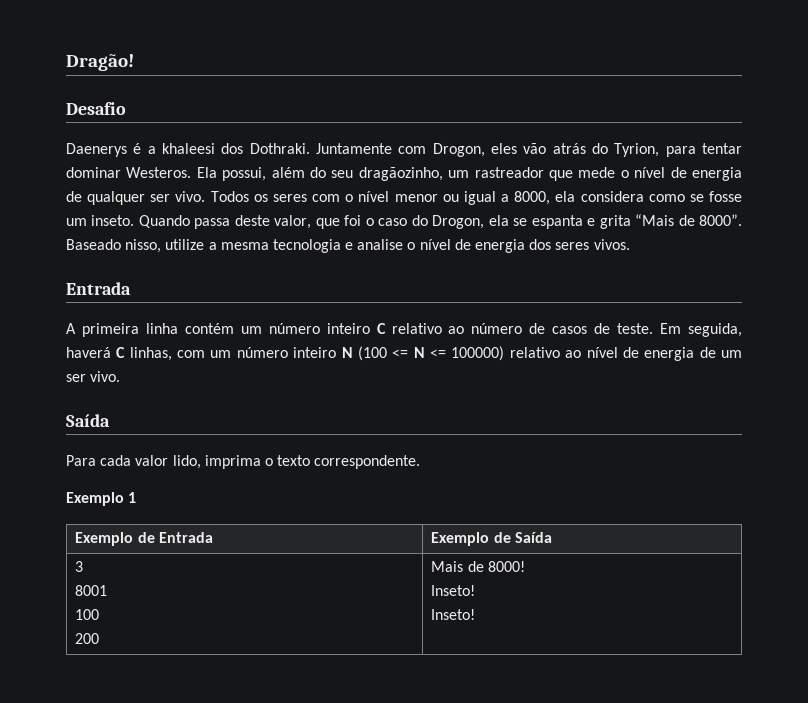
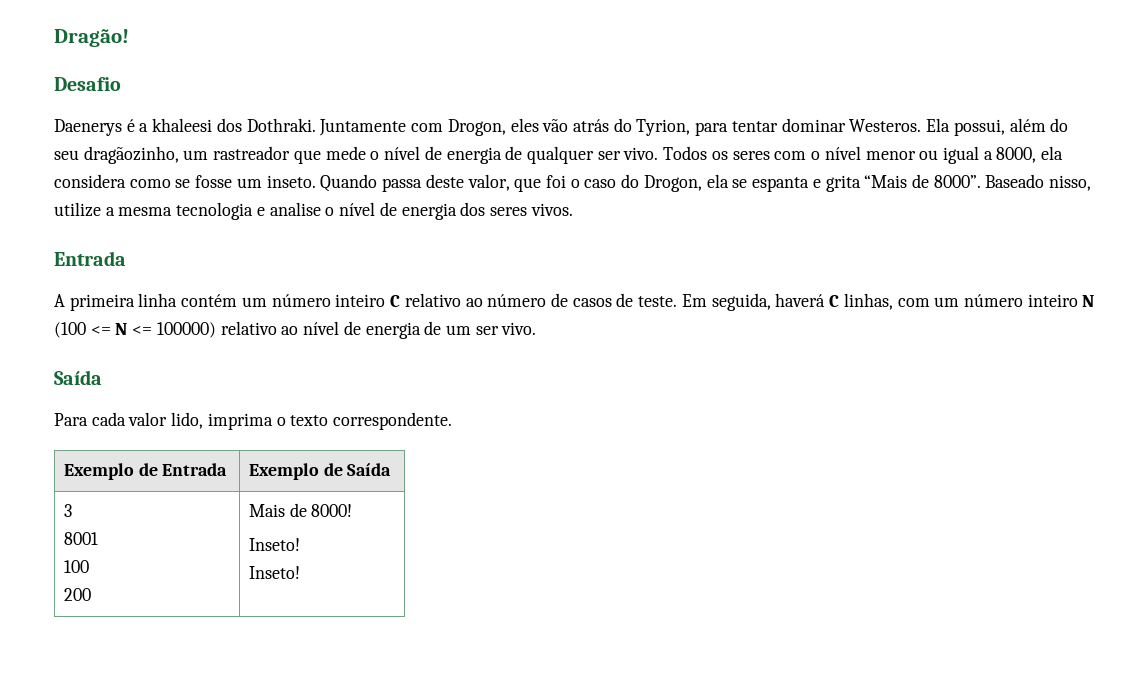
- Exemplo 1

